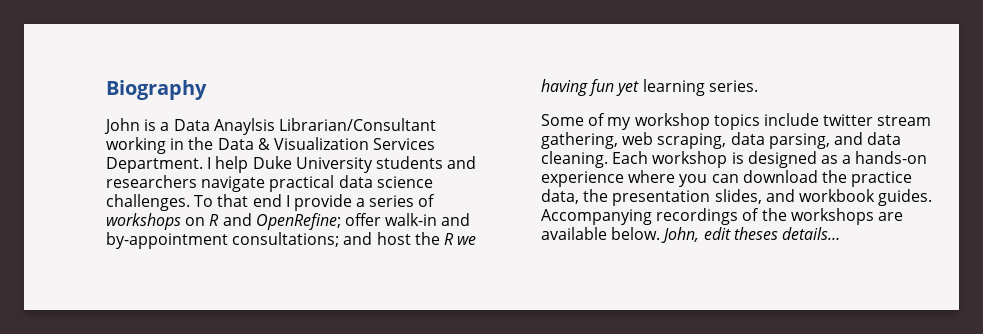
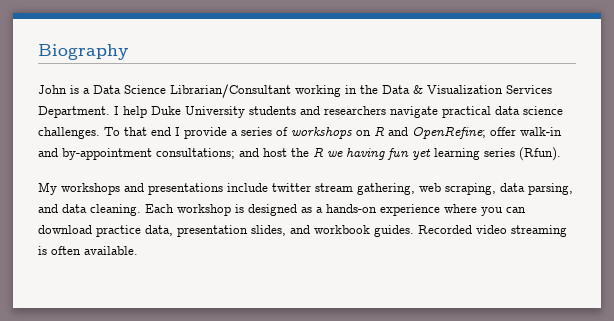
- John is a Data Anaylsis Librarian/Consultant working in the Data & Visualization Services Department.
+ John is a Data Science Librarian/Consultant working in the Data & Visualization Services Department.
- To that end I provide a series of workshops on R and OpenRefine; offer walk-in and by-appointment consultations; and host the R we having fun yet learning series.
- Some of my workshop topics include twitter stream gathering, web scraping, data parsing, and data cleaning.
+ To that end I provide a series of workshops on R and OpenRefine; offer walk-in and by-appointment consultations; and host the R we having fun yet learning series (Rfun).
+ My workshops and presentations include twitter stream gathering, web scraping, data parsing, and data cleaning.
- Each workshop is designed as a hands-on experience where you can download the practice data, the presentation slides, and workbook guides.
+ Each workshop is designed as a hands-on experience where you can download practice data, presentation slides, and workbook guides.
- Accompanying recordings of the workshops are available below. John, edit theses details…
+ Recorded video streaming is often available.

